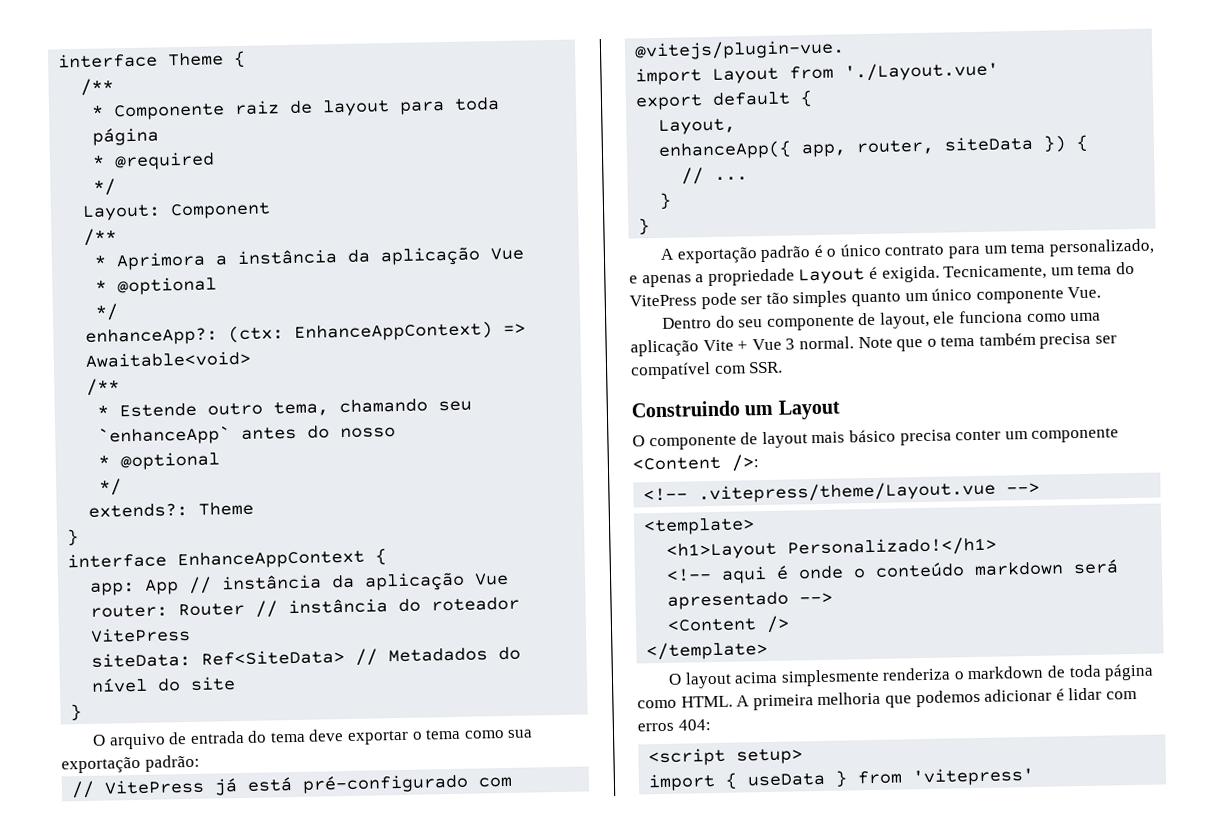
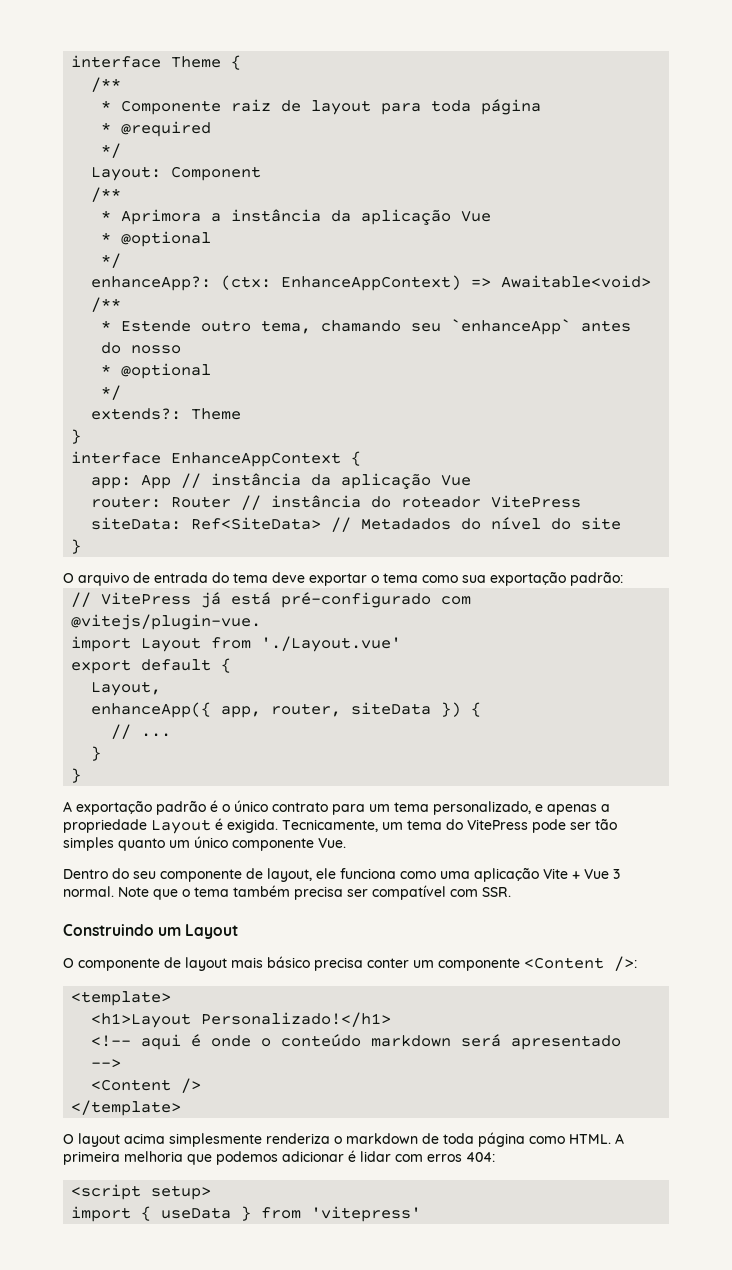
- <!-- .vitepress/theme/Layout.vue -->

